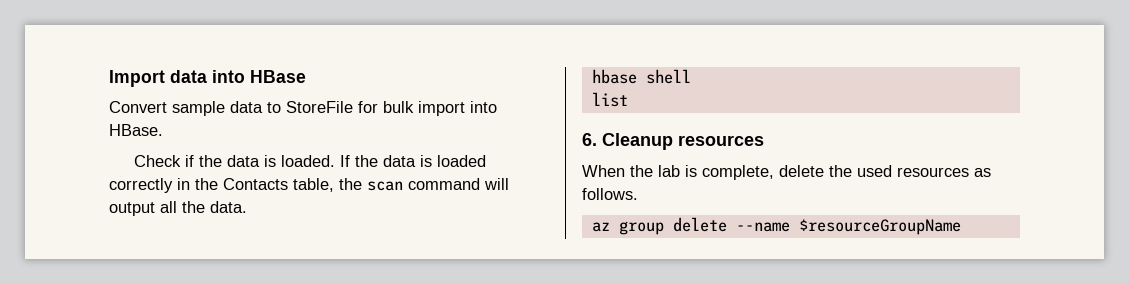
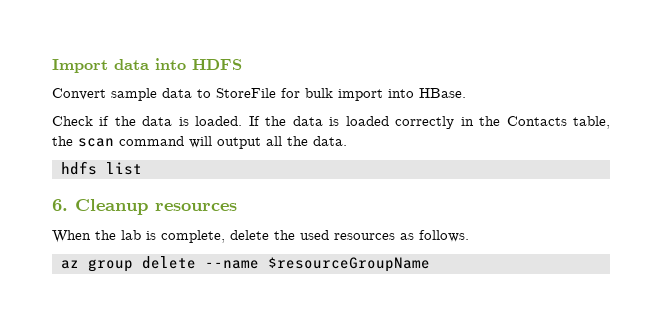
- Import data into HBase
+ Import data into HDFS
- hbase shell
- list
+ hdfs list

